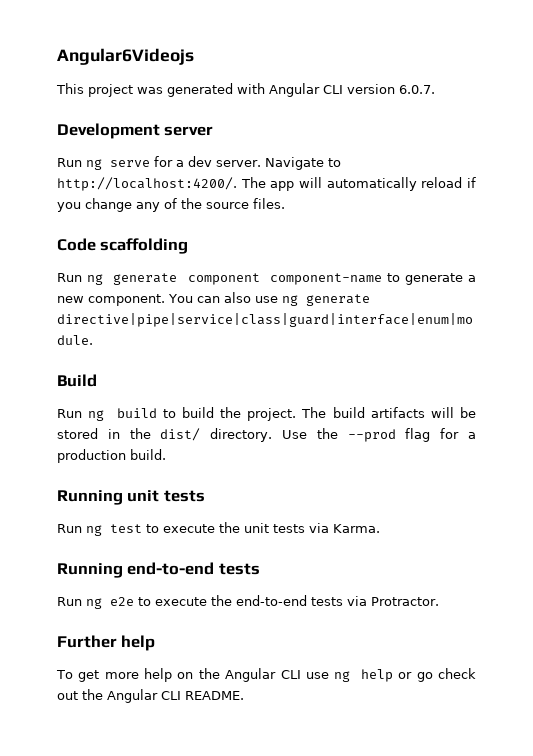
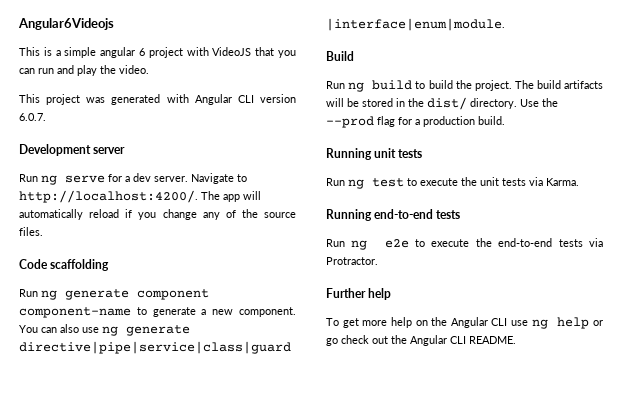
+ This is a simple angular 6 project with VideoJS that you can run and play the video.

